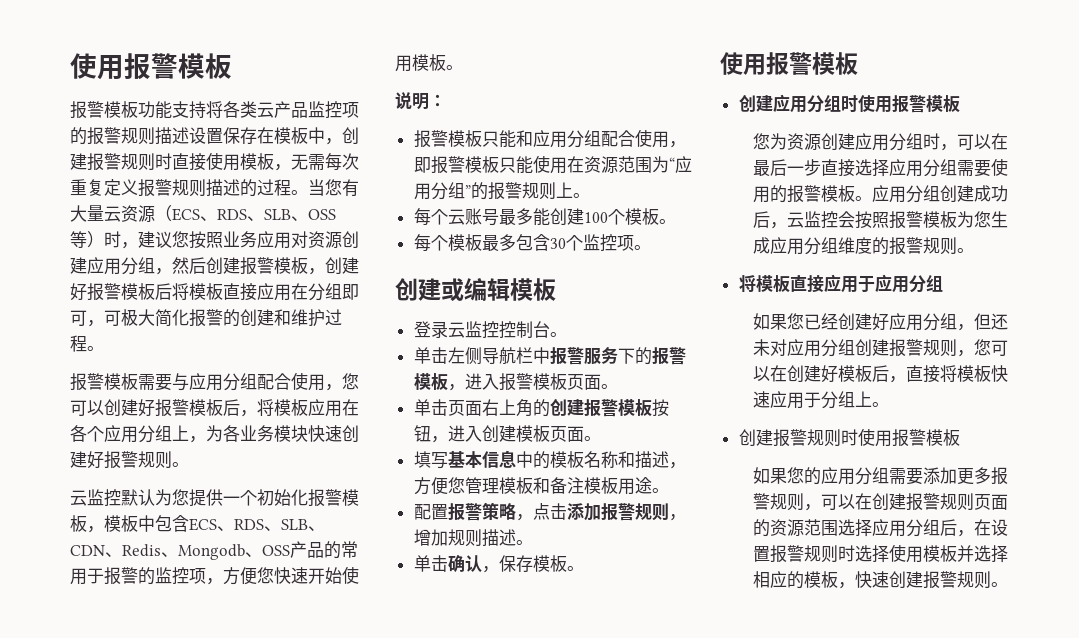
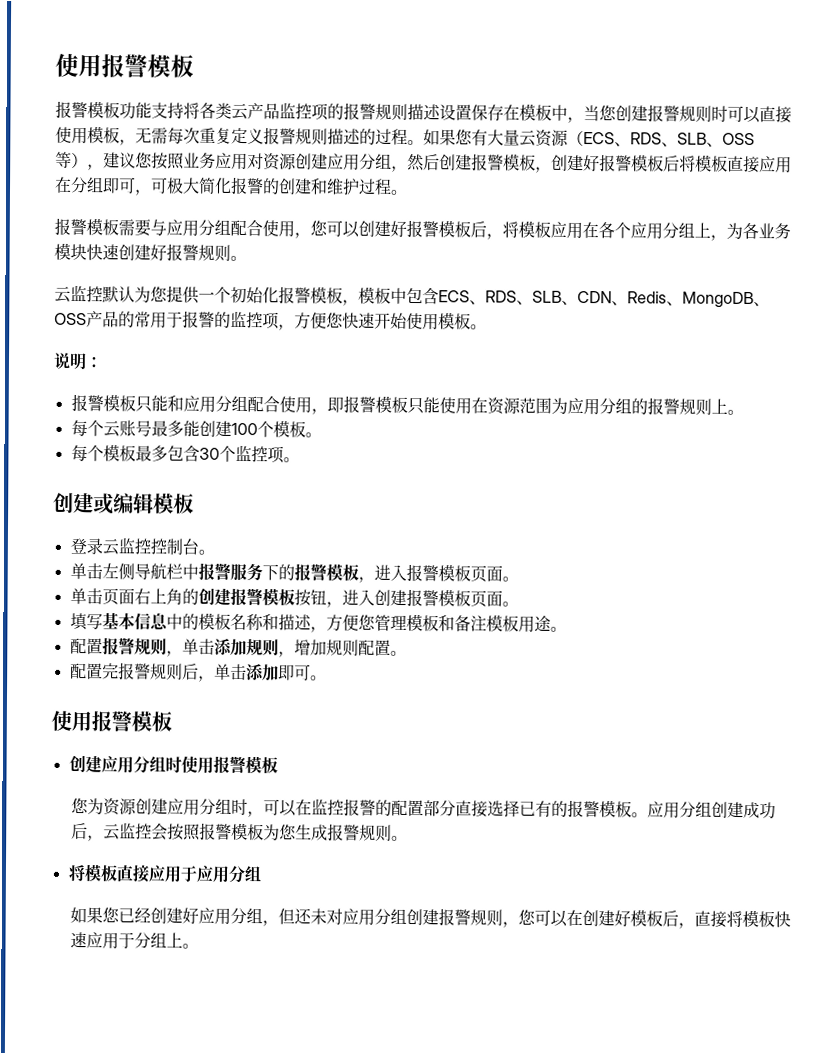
- 报警模板功能支持将各类云产品监控项的报警规则描述设置保存在模板中，创建报警规则时直接使用模板，无需每次重复定义报警规则描述的过程。
+ 报警模板功能支持将各类云产品监控项的报警规则描述设置保存在模板中，当您创建报警规则时可以直接使用模板，无需每次重复定义报警规则描述的过程。
- 当您有大量云资源（ECS、RDS、SLB、OSS等）时，建议您按照业务应用对资源创建应用分组，然后创建报警模板，创建好报警模板后将模板直接应用在分组即可，可极大简化报警的创建和维护过程。
+ 如果您有大量云资源（ECS、RDS、SLB、OSS等），建议您按照业务应用对资源创建应用分组，然后创建报警模板，创建好报警模板后将模板直接应用在分组即可，可极大简化报警的创建和维护过程。
- 云监控默认为您提供一个初始化报警模板，模板中包含ECS、RDS、SLB、CDN、Redis、Mongodb、OSS产品的常用于报警的监控项，方便您快速开始使用模板。
+ 云监控默认为您提供一个初始化报警模板，模板中包含ECS、RDS、SLB、CDN、Redis、MongoDB、OSS产品的常用于报警的监控项，方便您快速开始使用模板。
- 报警模板只能和应用分组配合使用，即报警模板只能使用在资源范围为“应用分组”的报警规则上。
+ 报警模板只能和应用分组配合使用，即报警模板只能使用在资源范围为应用分组的报警规则上。
- 单击页面右上角的创建报警模板按钮，进入创建模板页面。
+ 单击页面右上角的创建报警模板按钮，进入创建报警模板页面。
- 配置报警策略，点击添加报警规则，增加规则描述。
- 单击确认，保存模板。
+ 配置报警规则，单击添加规则，增加规则配置。
+ 配置完报警规则后，单击添加即可。
- 您为资源创建应用分组时，可以在最后一步直接选择应用分组需要使用的报警模板。
+ 您为资源创建应用分组时，可以在监控报警的配置部分直接选择已有的报警模板。
- 应用分组创建成功后，云监控会按照报警模板为您生成应用分组维度的报警规则。
+ 应用分组创建成功后，云监控会按照报警模板为您生成报警规则。
- 创建报警规则时使用报警模板
- 如果您的应用分组需要添加更多报警规则，可以在创建报警规则页面的资源范围选择应用分组后，在设置报警规则时选择使用模板并选择相应的模板，快速创建报警规则。

